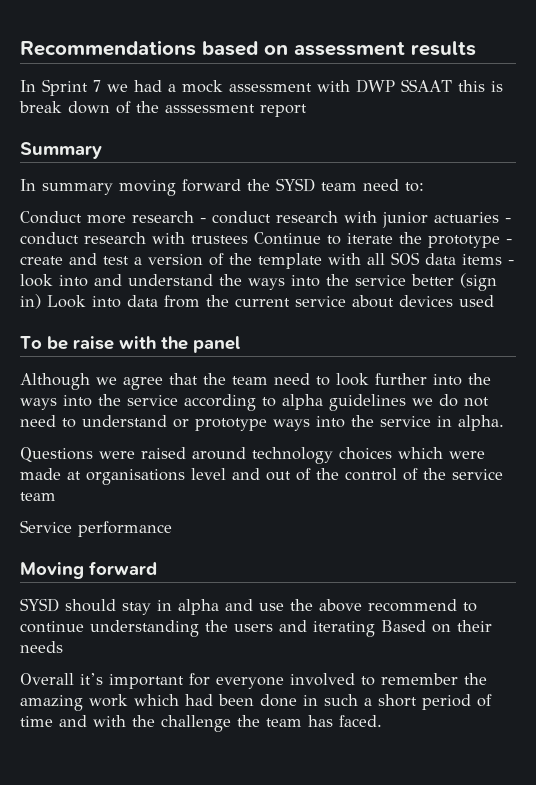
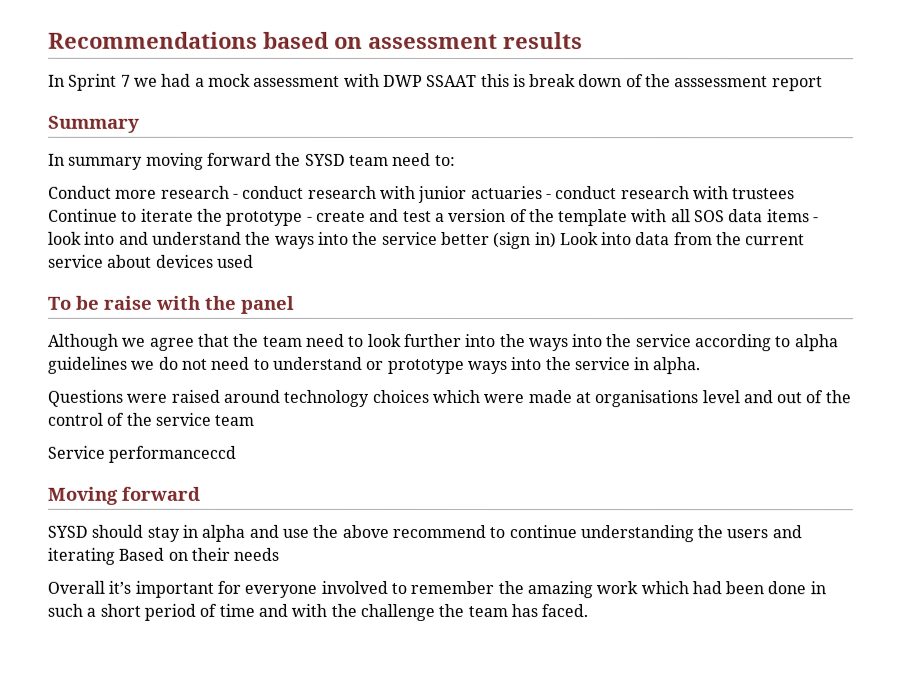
- Service performance
+ Service performanceccd

